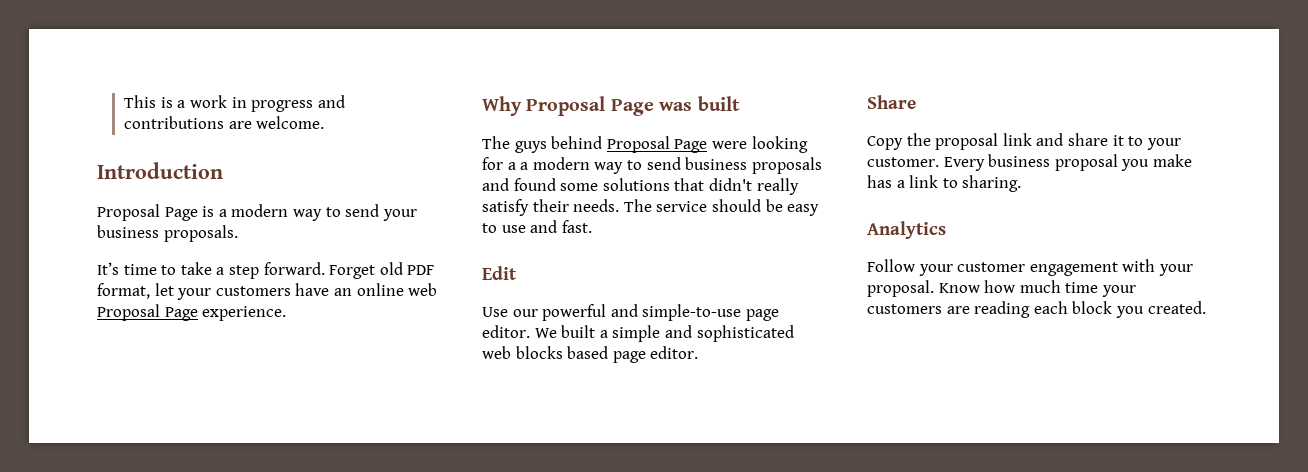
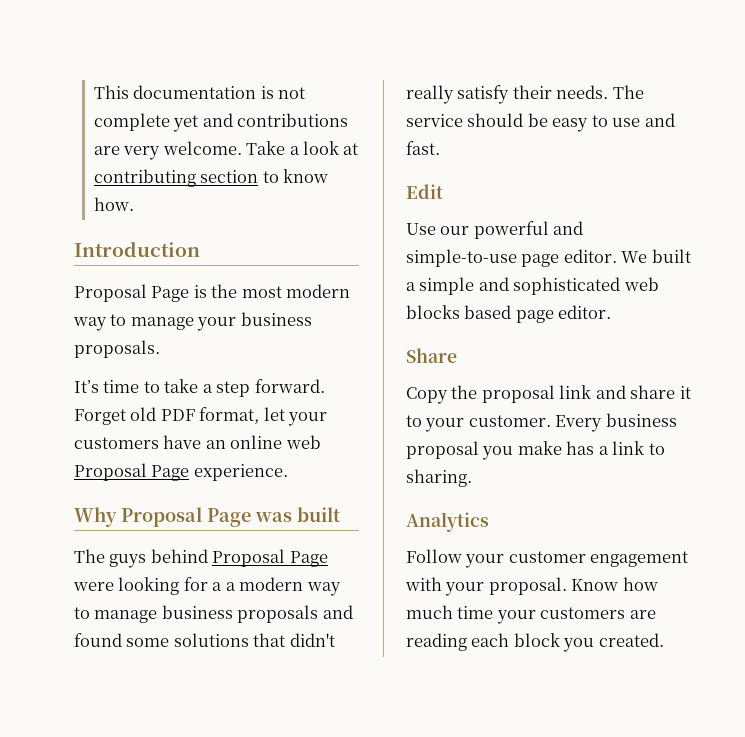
- This is a work in progress and contributions are welcome.
+ This documentation is not complete yet and contributions are very welcome. Take a look at contributing section to know how.
- Proposal Page is a modern way to send your business proposals.
+ Proposal Page is the most modern way to manage your business proposals.
- The guys behind Proposal Page were looking for a a modern way to send business proposals and found some solutions that didn't really satisfy their needs.
+ The guys behind Proposal Page were looking for a a modern way to manage business proposals and found some solutions that didn't really satisfy their needs.

